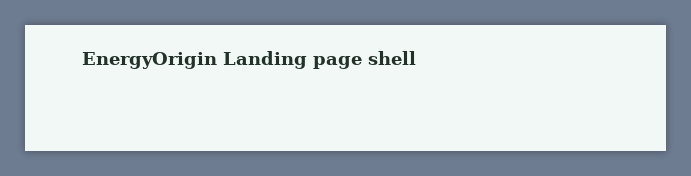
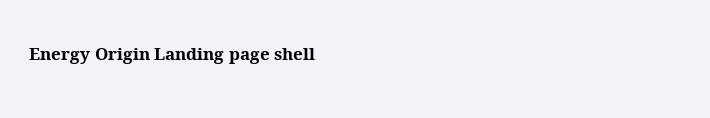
- EnergyOrigin Landing page shell
+ Energy Origin Landing page shell

